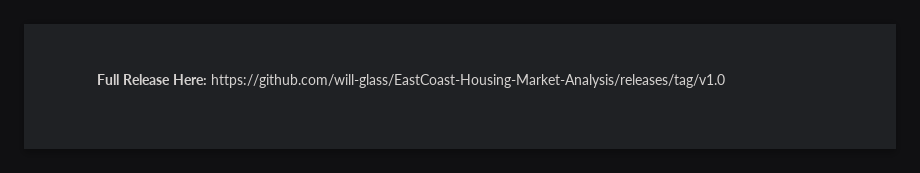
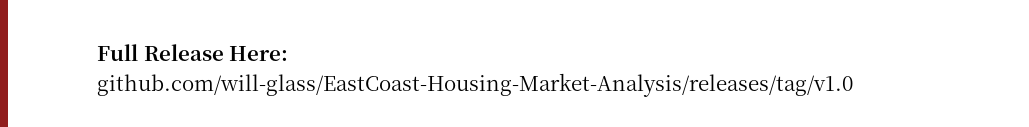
- Full Release Here: https://github.com/will-glass/EastCoast-Housing-Market-Analysis/releases/tag/v1.0
+ Full Release Here: github.com/will-glass/EastCoast-Housing-Market-Analysis/releases/tag/v1.0

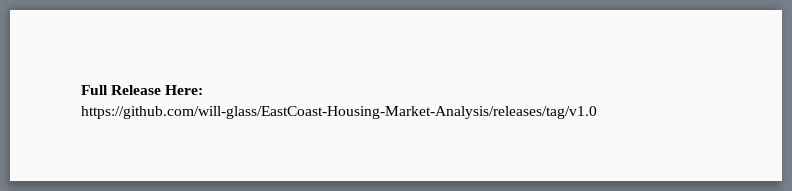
- Full Release Here: github.com/will-glass/EastCoast-Housing-Market-Analysis/releases/tag/v1.0
+ Full Release Here: https://github.com/will-glass/EastCoast-Housing-Market-Analysis/releases/tag/v1.0

